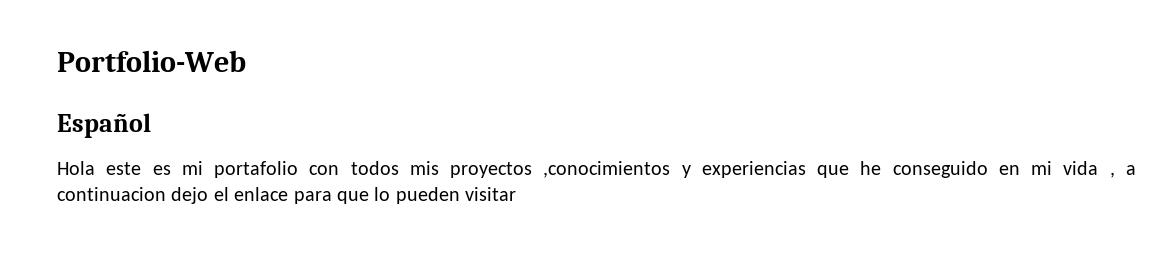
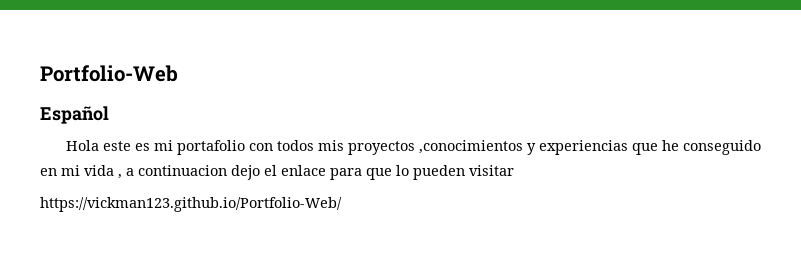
+ https://vickman123.github.io/Portfolio-Web/

